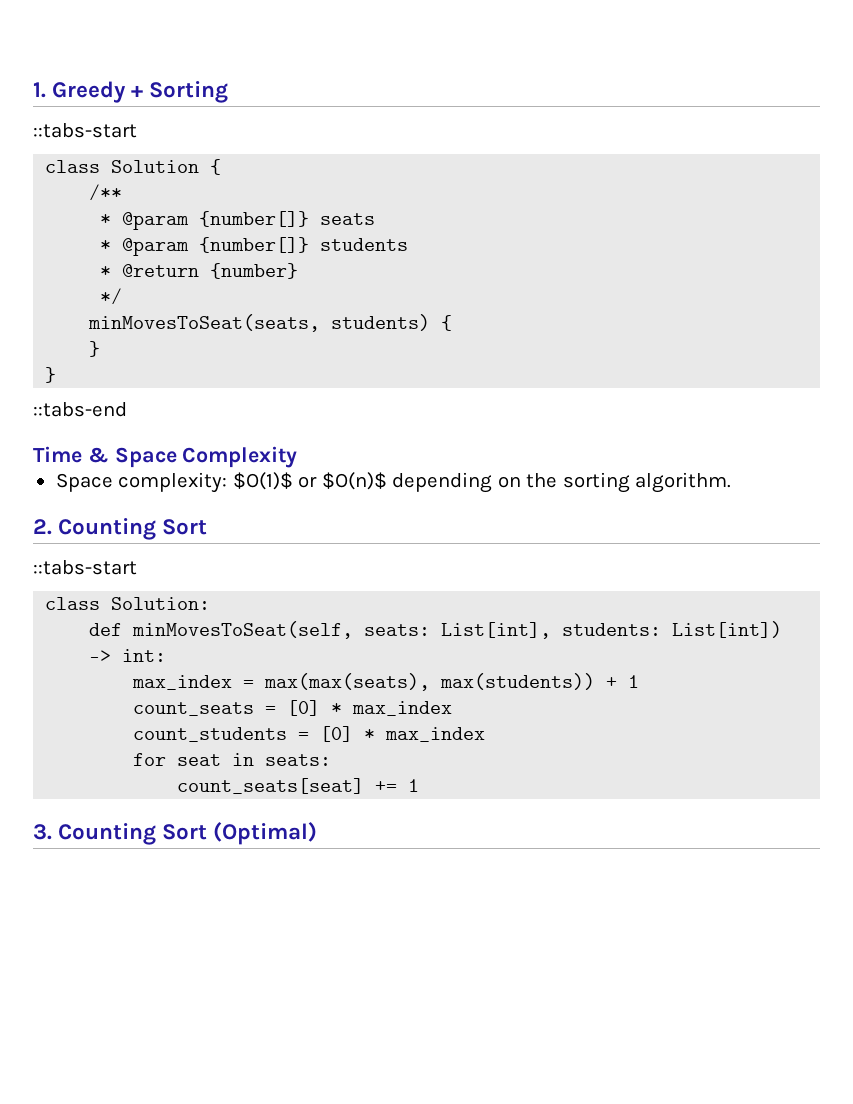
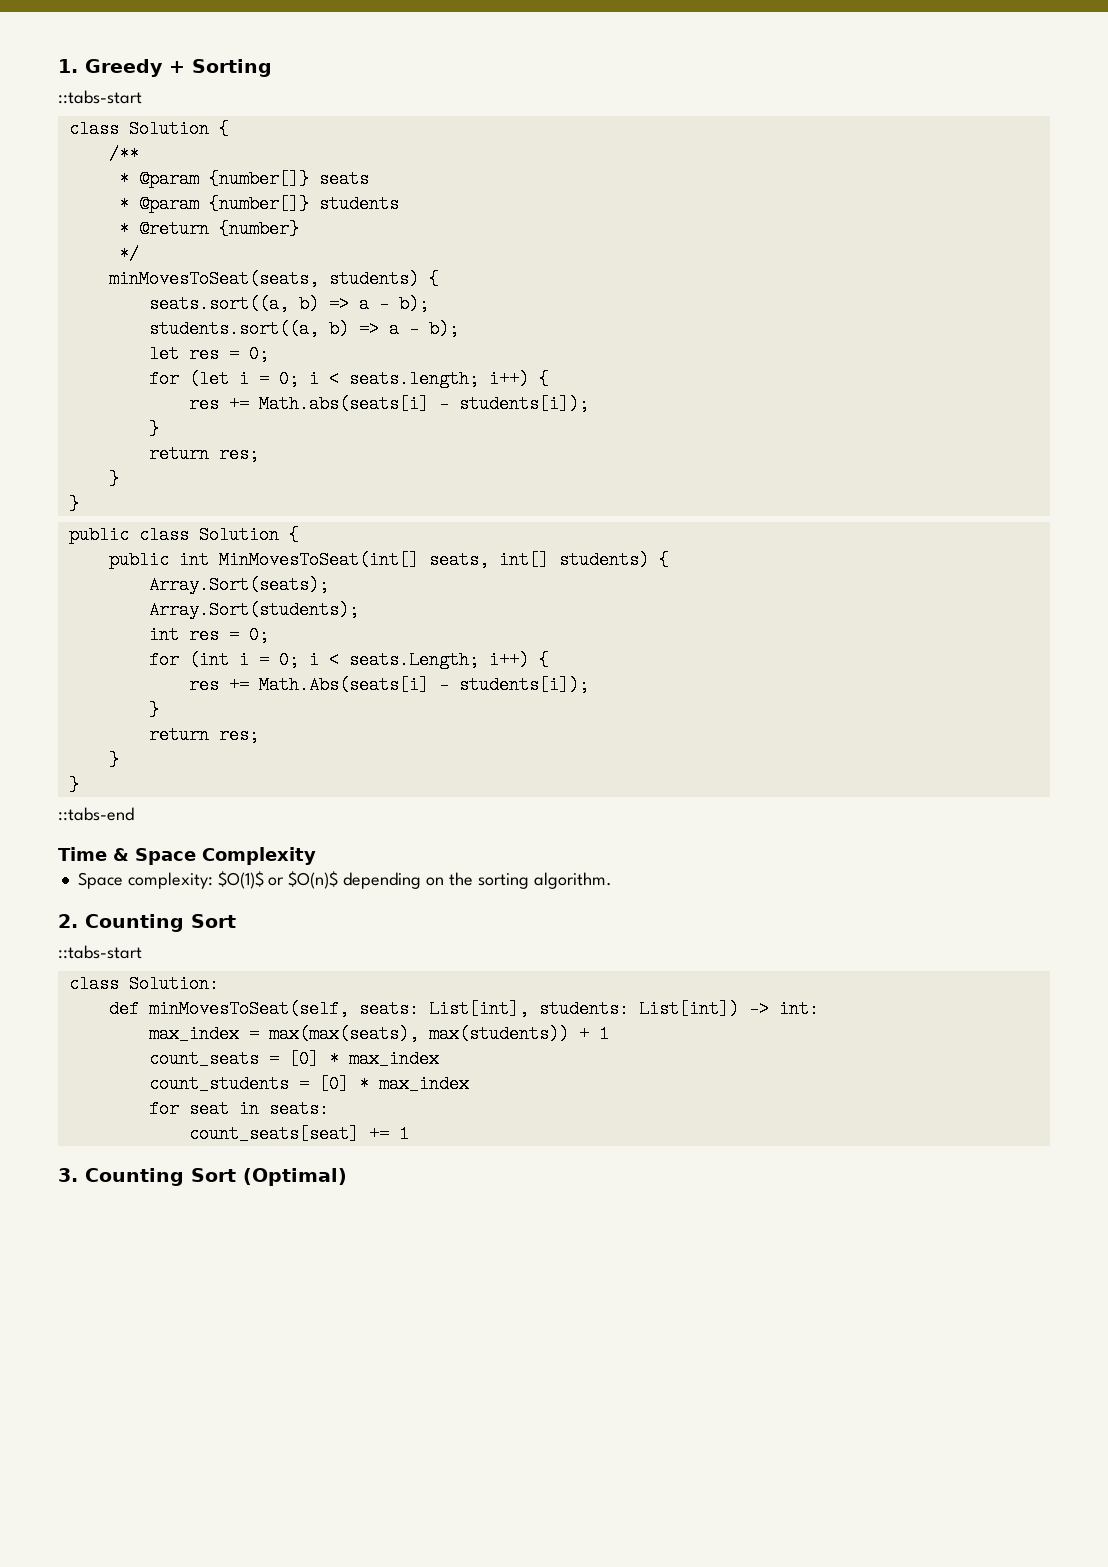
+ seats.sort((a, b) => a - b);
+ students.sort((a, b) => a - b);
+ let res = 0;
+ for (let i = 0; i < seats.length; i++) {
+ res += Math.abs(seats[i] - students[i]);
+ }
+ return res;
+ }
+ }
+ public class Solution {
+ public int MinMovesToSeat(int[] seats, int[] students) {
+ Array.Sort(seats);
+ Array.Sort(students);
+ int res = 0;
+ for (int i = 0; i < seats.Length; i++) {
+ res += Math.Abs(seats[i] - students[i]);
+ }
+ return res;

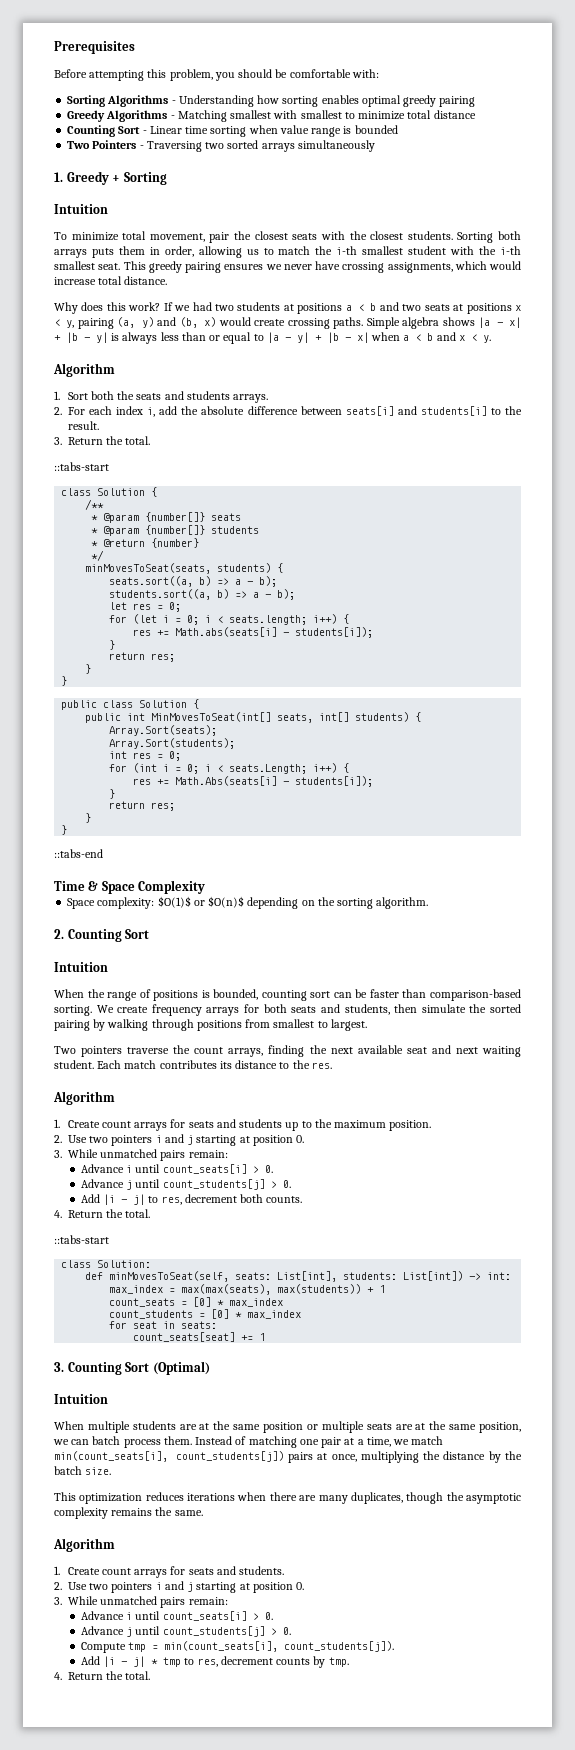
+ Prerequisites
+ Before attempting this problem, you should be comfortable with:
+ Sorting Algorithms - Understanding how sorting enables optimal greedy pairing
+ Greedy Algorithms - Matching smallest with smallest to minimize total distance
+ Counting Sort - Linear time sorting when value range is bounded
+ Two Pointers - Traversing two sorted arrays simultaneously
  1. Greedy + Sorting
+ Intuition
+ To minimize total movement, pair the closest seats with the closest students. Sorting both arrays puts them in order, allowing us to match the i-th smallest student with the i-th smallest seat. This greedy pairing ensures we never have crossing assignments, which would increase total distance.
+ Why does this work? If we had two students at positions a < b and two seats at positions x < y, pairing (a, y) and (b, x) would create crossing paths. Simple algebra shows |a - x| + |b - y| is always less than or equal to |a - y| + |b - x| when a < b and x < y.
+ Algorithm
+ 1. Sort both the seats and students arrays.
+ 2. For each index i, add the absolute difference between seats[i] and students[i] to the result.
+ 3. Return the total.
  2. Counting Sort
+ Intuition
+ When the range of positions is bounded, counting sort can be faster than comparison-based sorting. We create frequency arrays for both seats and students, then simulate the sorted pairing by walking through positions from smallest to largest.
+ Two pointers traverse the count arrays, finding the next available seat and next waiting student. Each match contributes its distance to the res.
+ Algorithm
+ 1. Create count arrays for seats and students up to the maximum position.
+ 2. Use two pointers i and j starting at position 0.
+ 3. While unmatched pairs remain:
+ Advance i until count_seats[i] > 0.
+ Advance j until count_students[j] > 0.
+ Add |i - j| to res, decrement both counts.
+ 4. Return the total.
  3. Counting Sort (Optimal)
+ Intuition
+ When multiple students are at the same position or multiple seats are at the same position, we can batch process them. Instead of matching one pair at a time, we match min(count_seats[i], count_students[j]) pairs at once, multiplying the distance by the batch size.
+ This optimization reduces iterations when there are many duplicates, though the asymptotic complexity remains the same.
+ Algorithm
+ 1. Create count arrays for seats and students.
+ 2. Use two pointers i and j starting at position 0.
+ 3. While unmatched pairs remain:
+ Advance i until count_seats[i] > 0.
+ Advance j until count_students[j] > 0.
+ Compute tmp = min(count_seats[i], count_students[j]).
+ Add |i - j| * tmp to res, decrement counts by tmp.
+ 4. Return the total.

